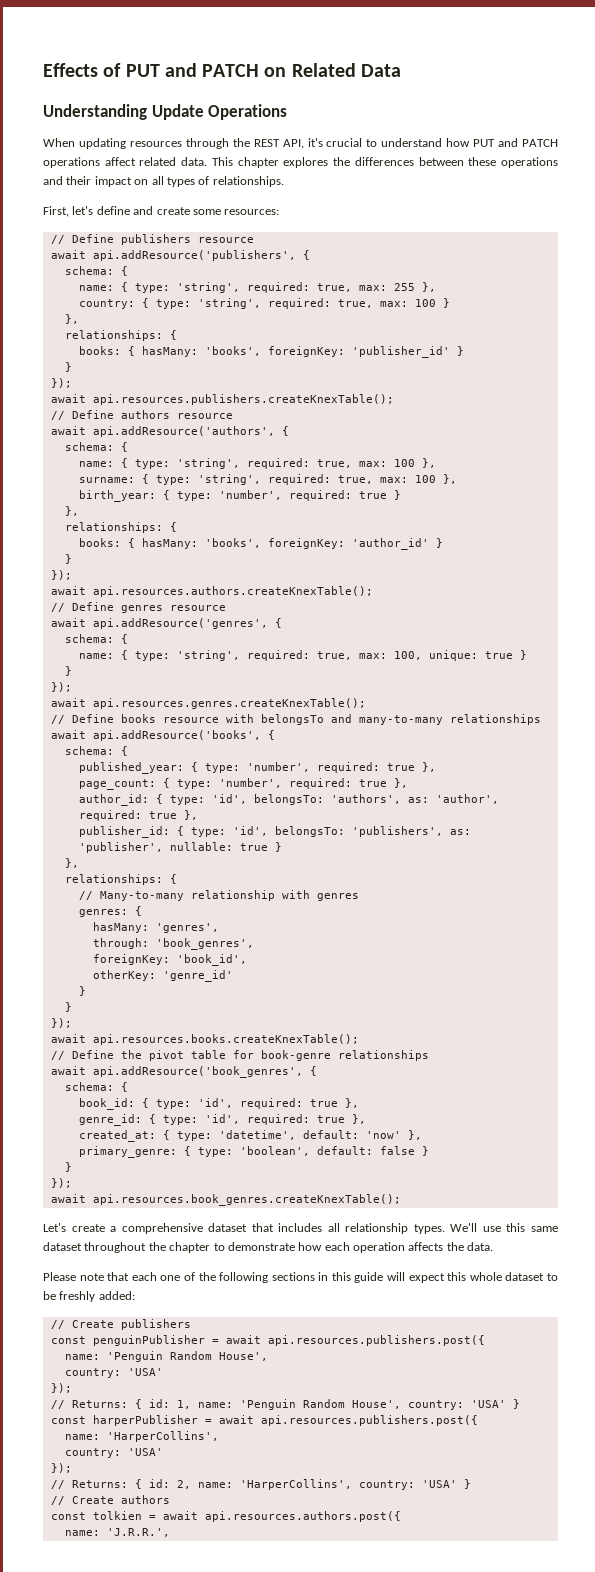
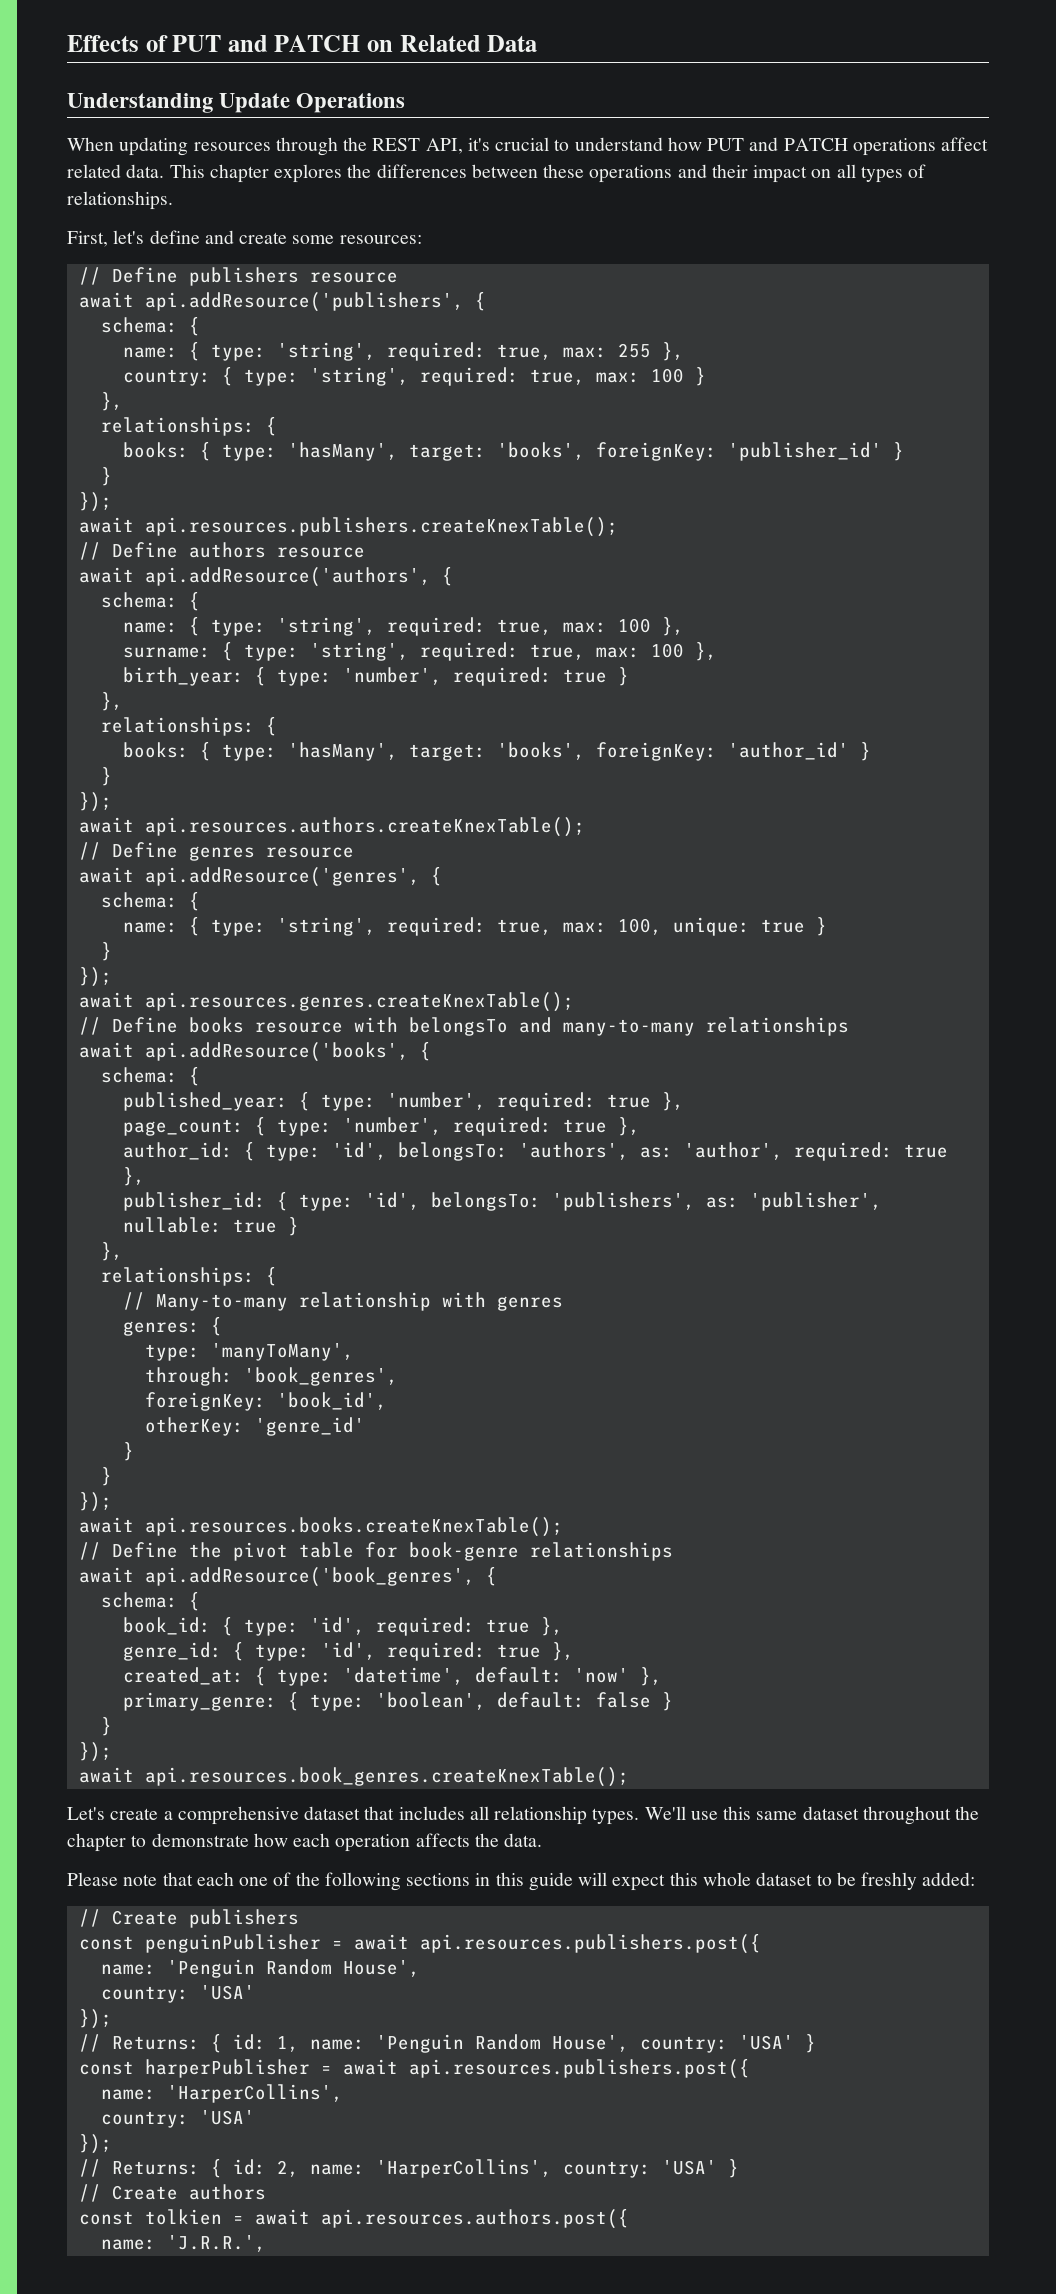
- books: { hasMany: 'books', foreignKey: 'publisher_id' }
+ books: { type: 'hasMany', target: 'books', foreignKey: 'publisher_id' }
- books: { hasMany: 'books', foreignKey: 'author_id' }
+ books: { type: 'hasMany', target: 'books', foreignKey: 'author_id' }
- hasMany: 'genres',
+ type: 'manyToMany',

